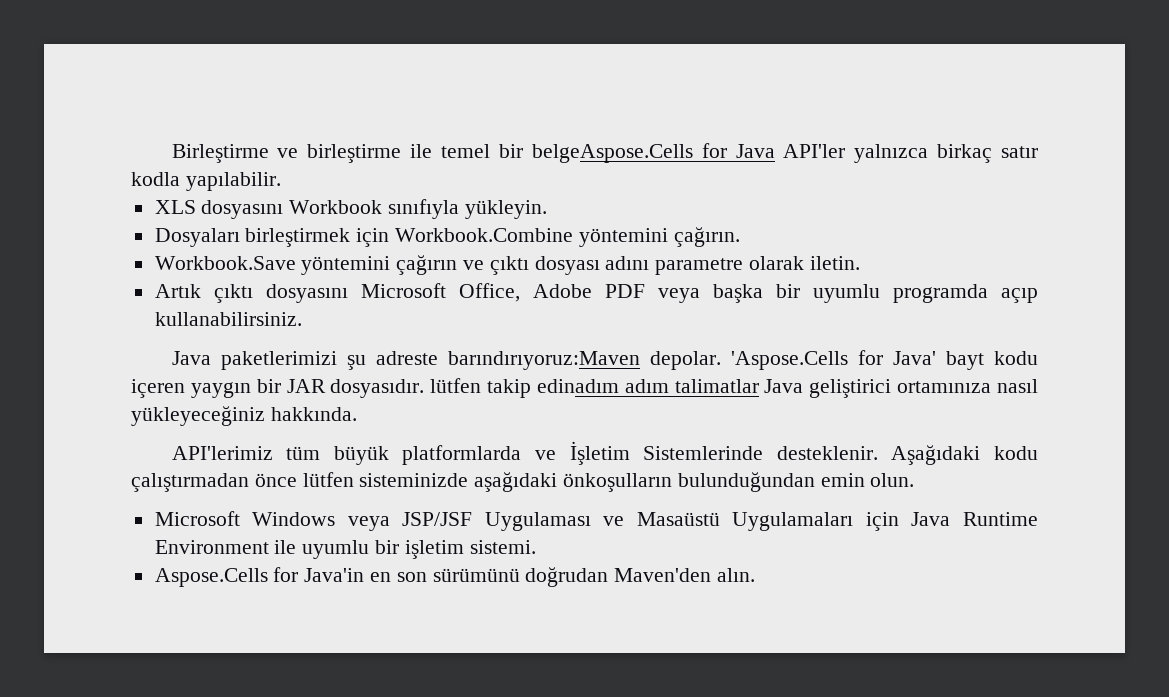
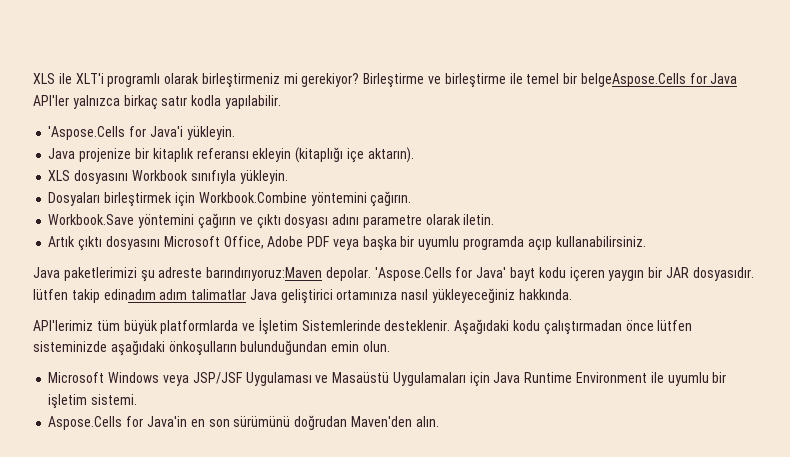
+ XLS ile XLT'i programlı olarak birleştirmeniz mi gerekiyor?
+ 'Aspose.Cells for Java'i yükleyin.
+ Java projenize bir kitaplık referansı ekleyin (kitaplığı içe aktarın).

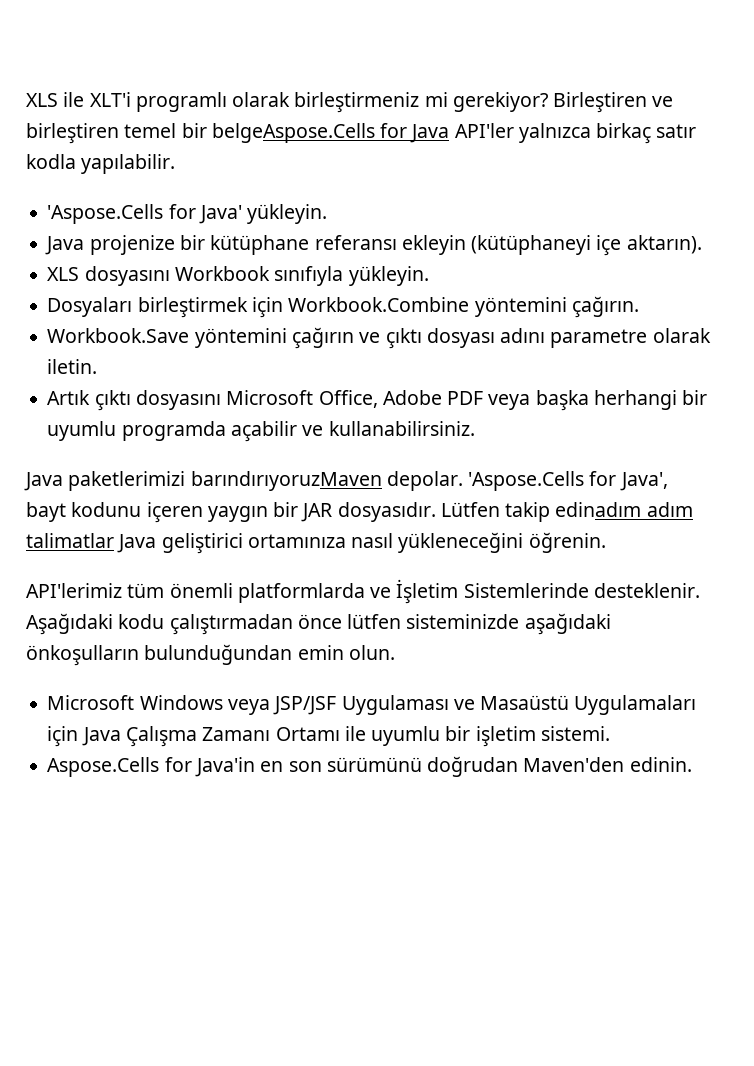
- Birleştirme ve birleştirme ile temel bir belgeAspose.Cells for Java API'ler yalnızca birkaç satır kodla yapılabilir.
+ Birleştiren ve birleştiren temel bir belgeAspose.Cells for Java API'ler yalnızca birkaç satır kodla yapılabilir.
- 'Aspose.Cells for Java'i yükleyin.
+ 'Aspose.Cells for Java' yükleyin.
- Java projenize bir kitaplık referansı ekleyin (kitaplığı içe aktarın).
+ Java projenize bir kütüphane referansı ekleyin (kütüphaneyi içe aktarın).
- Artık çıktı dosyasını Microsoft Office, Adobe PDF veya başka bir uyumlu programda açıp kullanabilirsiniz.
+ Artık çıktı dosyasını Microsoft Office, Adobe PDF veya başka herhangi bir uyumlu programda açabilir ve kullanabilirsiniz.
- Java paketlerimizi şu adreste barındırıyoruz:Maven depolar. 'Aspose.Cells for Java' bayt kodu içeren yaygın bir JAR dosyasıdır. lütfen takip edinadım adım talimatlar Java geliştirici ortamınıza nasıl yükleyeceğiniz hakkında.
+ Java paketlerimizi barındırıyoruzMaven depolar. 'Aspose.Cells for Java', bayt kodunu içeren yaygın bir JAR dosyasıdır. Lütfen takip edinadım adım talimatlar Java geliştirici ortamınıza nasıl yükleneceğini öğrenin.
- API'lerimiz tüm büyük platformlarda ve İşletim Sistemlerinde desteklenir.
+ API'lerimiz tüm önemli platformlarda ve İşletim Sistemlerinde desteklenir.
- Microsoft Windows veya JSP/JSF Uygulaması ve Masaüstü Uygulamaları için Java Runtime Environment ile uyumlu bir işletim sistemi.
+ Microsoft Windows veya JSP/JSF Uygulaması ve Masaüstü Uygulamaları için Java Çalışma Zamanı Ortamı ile uyumlu bir işletim sistemi.
- Aspose.Cells for Java'in en son sürümünü doğrudan Maven'den alın.
+ Aspose.Cells for Java'in en son sürümünü doğrudan Maven'den edinin.

